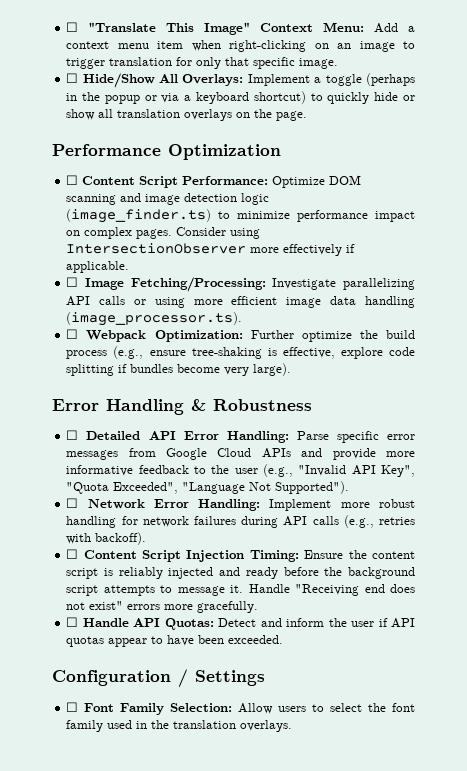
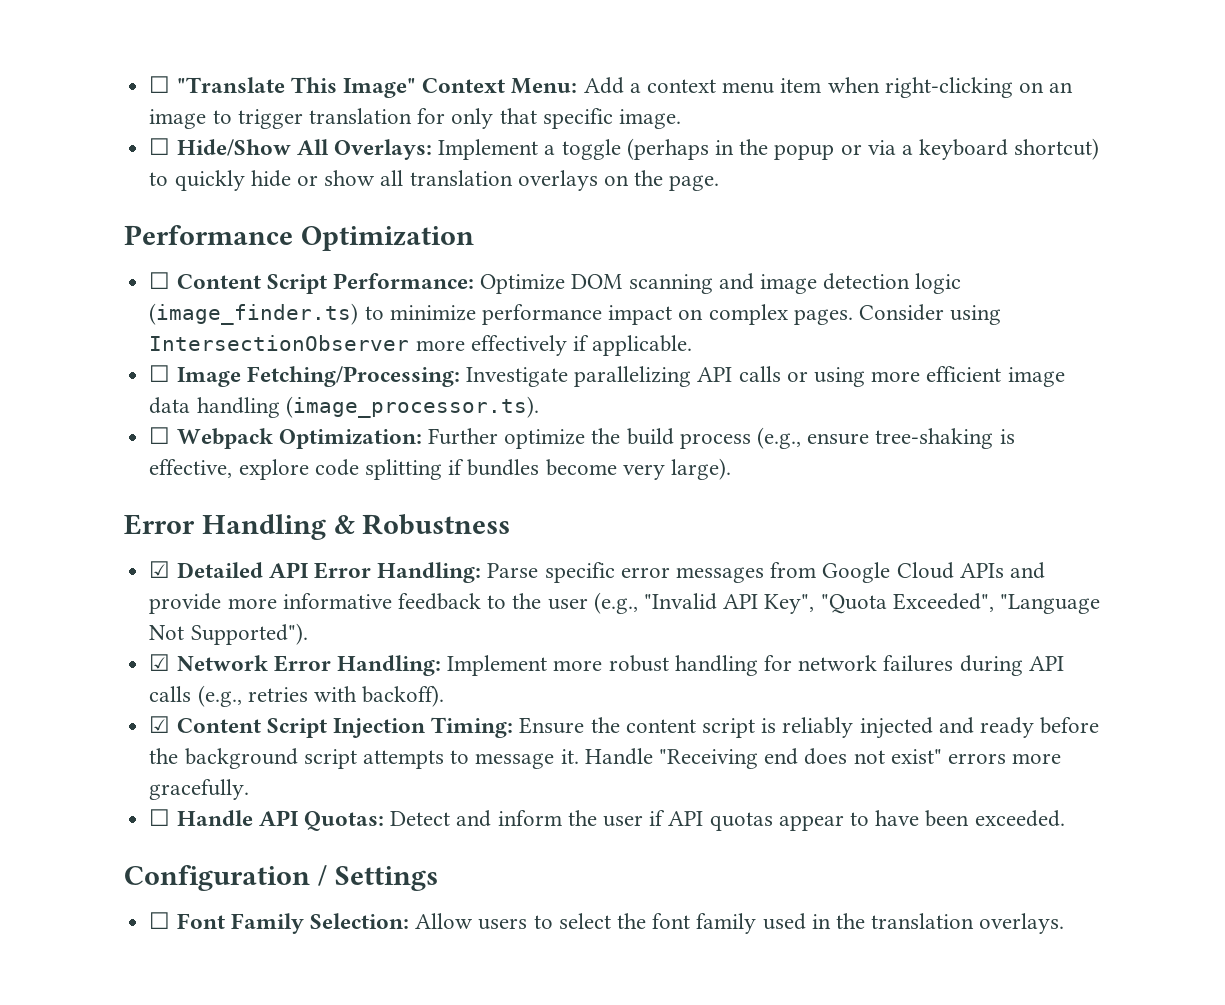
- ☐ Detailed API Error Handling: Parse specific error messages from Google Cloud APIs and provide more informative feedback to the user (e.g., "Invalid API Key", "Quota Exceeded", "Language Not Supported").
+ ☑ Detailed API Error Handling: Parse specific error messages from Google Cloud APIs and provide more informative feedback to the user (e.g., "Invalid API Key", "Quota Exceeded", "Language Not Supported").
- ☐ Network Error Handling: Implement more robust handling for network failures during API calls (e.g., retries with backoff).
+ ☑ Network Error Handling: Implement more robust handling for network failures during API calls (e.g., retries with backoff).
- ☐ Content Script Injection Timing: Ensure the content script is reliably injected and ready before the background script attempts to message it.
+ ☑ Content Script Injection Timing: Ensure the content script is reliably injected and ready before the background script attempts to message it.

